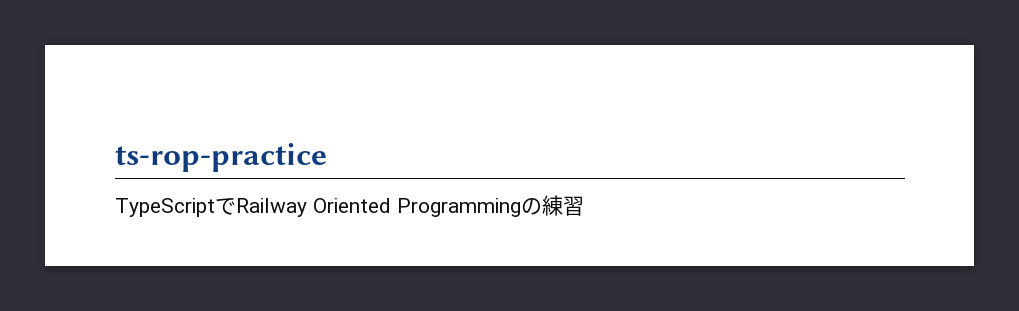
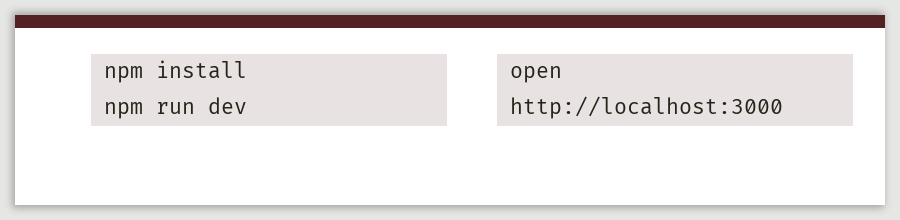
- ts-rop-practice
- TypeScriptでRailway Oriented Programmingの練習
+ npm install
+ npm run dev
+ open http://localhost:3000

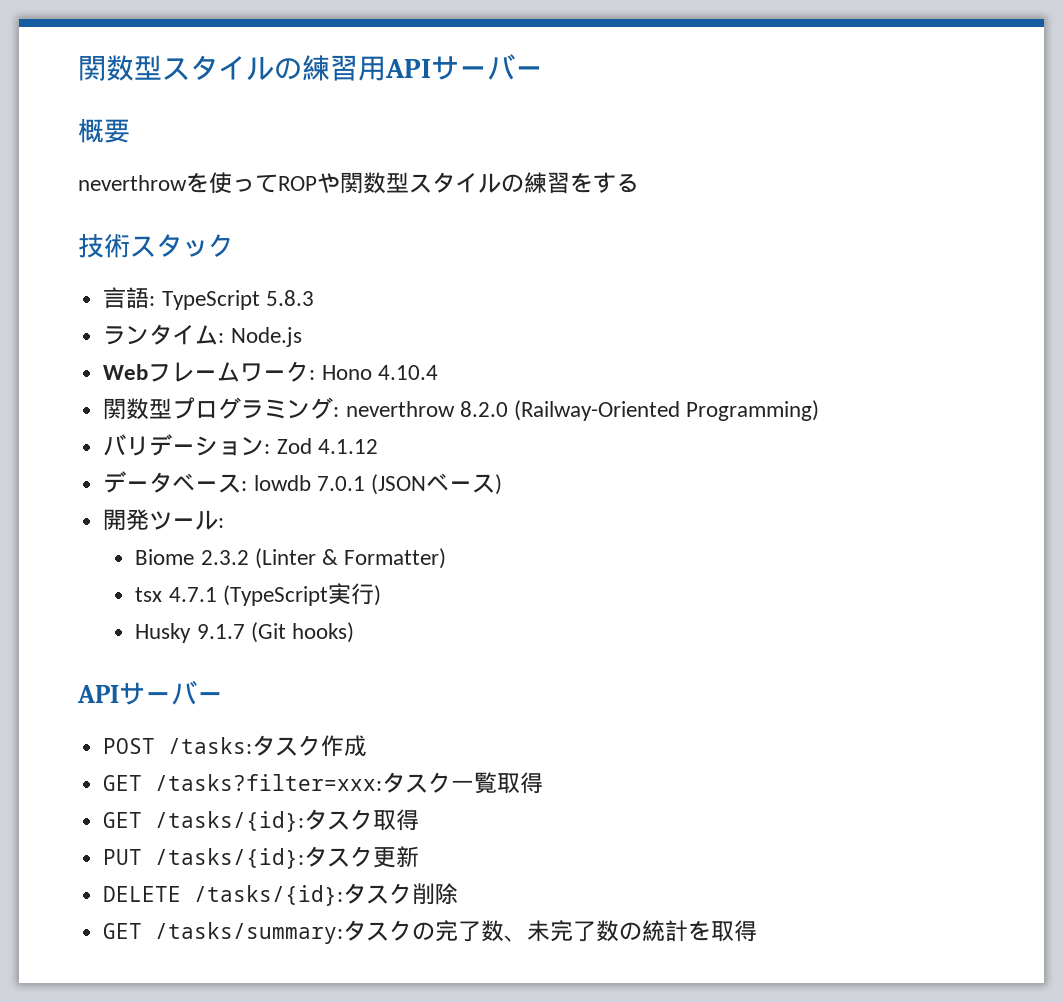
- npm install
- npm run dev
- open http://localhost:3000
+ 関数型スタイルの練習用APIサーバー
+ 概要
+ neverthrowを使ってROPや関数型スタイルの練習をする
+ 技術スタック
+ 言語: TypeScript 5.8.3
+ ランタイム: Node.js
+ Webフレームワーク: Hono 4.10.4
+ 関数型プログラミング: neverthrow 8.2.0 (Railway-Oriented Programming)
+ バリデーション: Zod 4.1.12
+ データベース: lowdb 7.0.1 (JSONベース)
+ 開発ツール:
+ Biome 2.3.2 (Linter & Formatter)
+ tsx 4.7.1 (TypeScript実行)
+ Husky 9.1.7 (Git hooks)
+ APIサーバー
+ POST /tasks:タスク作成
+ GET /tasks?filter=xxx:タスク一覧取得
+ GET /tasks/{id}:タスク取得
+ PUT /tasks/{id}:タスク更新
+ DELETE /tasks/{id}:タスク削除
+ GET /tasks/summary:タスクの完了数、未完了数の統計を取得

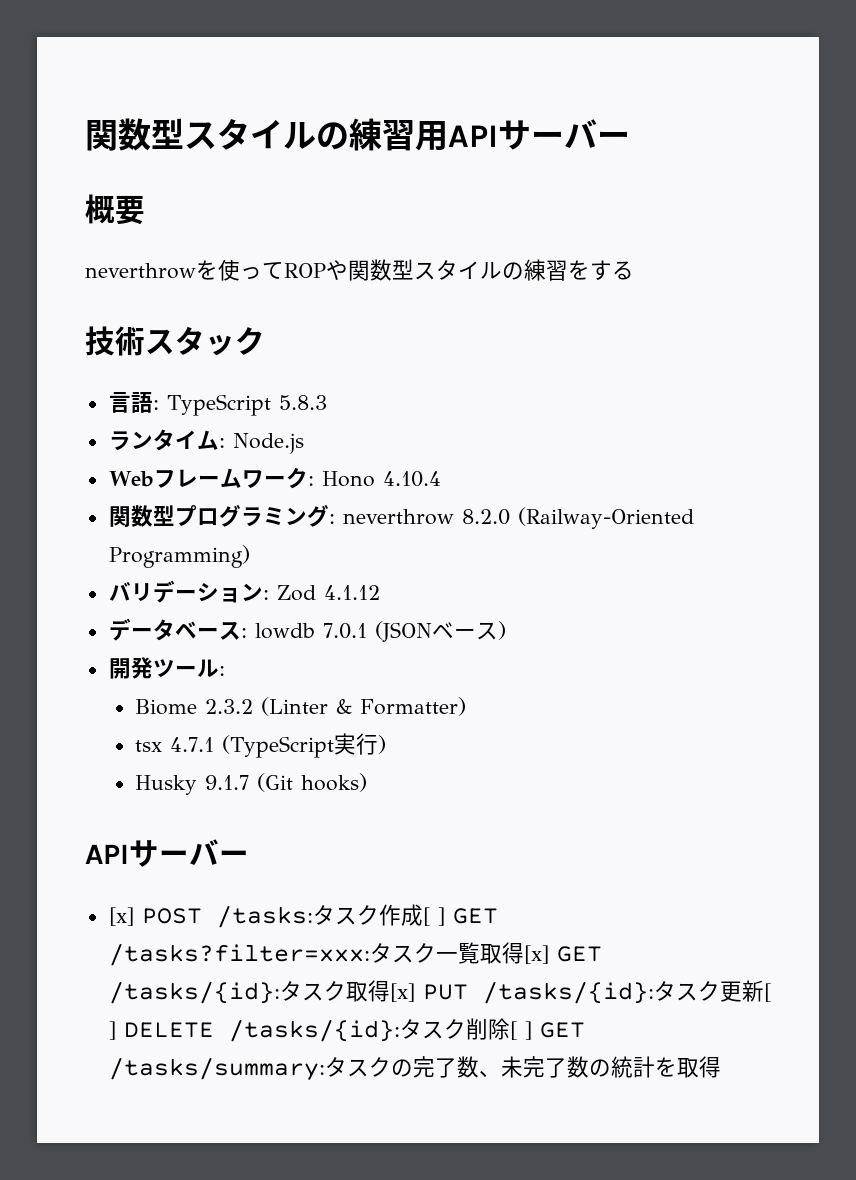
- POST /tasks:タスク作成
- GET /tasks?filter=xxx:タスク一覧取得
- GET /tasks/{id}:タスク取得
- PUT /tasks/{id}:タスク更新
- DELETE /tasks/{id}:タスク削除
- GET /tasks/summary:タスクの完了数、未完了数の統計を取得
+ [x] POST /tasks:タスク作成[ ] GET /tasks?filter=xxx:タスク一覧取得[x] GET /tasks/{id}:タスク取得[x] PUT /tasks/{id}:タスク更新[ ] DELETE /tasks/{id}:タスク削除[ ] GET /tasks/summary:タスクの完了数、未完了数の統計を取得

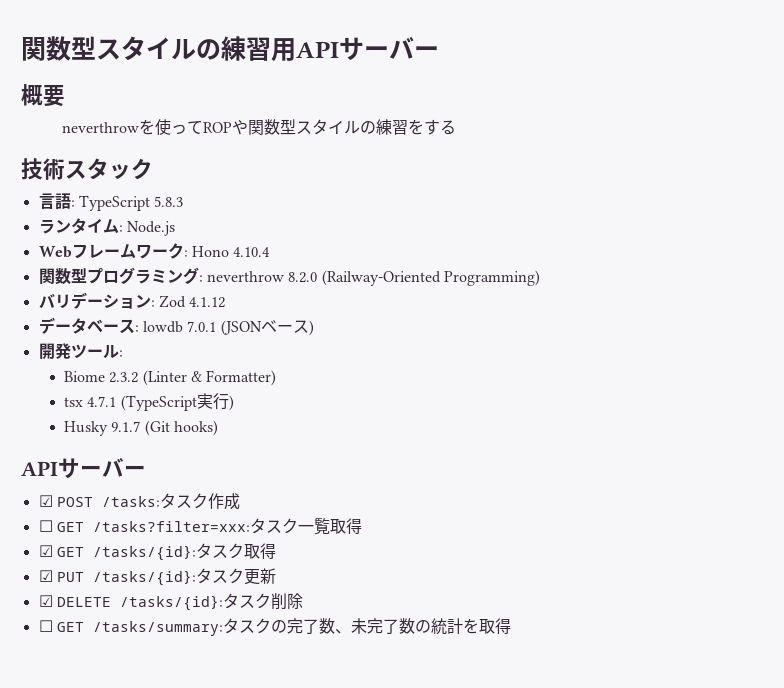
- [x] POST /tasks:タスク作成[ ] GET /tasks?filter=xxx:タスク一覧取得[x] GET /tasks/{id}:タスク取得[x] PUT /tasks/{id}:タスク更新[ ] DELETE /tasks/{id}:タスク削除[ ] GET /tasks/summary:タスクの完了数、未完了数の統計を取得
+ ☑ POST /tasks:タスク作成
+ ☐ GET /tasks?filter=xxx:タスク一覧取得
+ ☑ GET /tasks/{id}:タスク取得
+ ☑ PUT /tasks/{id}:タスク更新
+ ☑ DELETE /tasks/{id}:タスク削除
+ ☐ GET /tasks/summary:タスクの完了数、未完了数の統計を取得

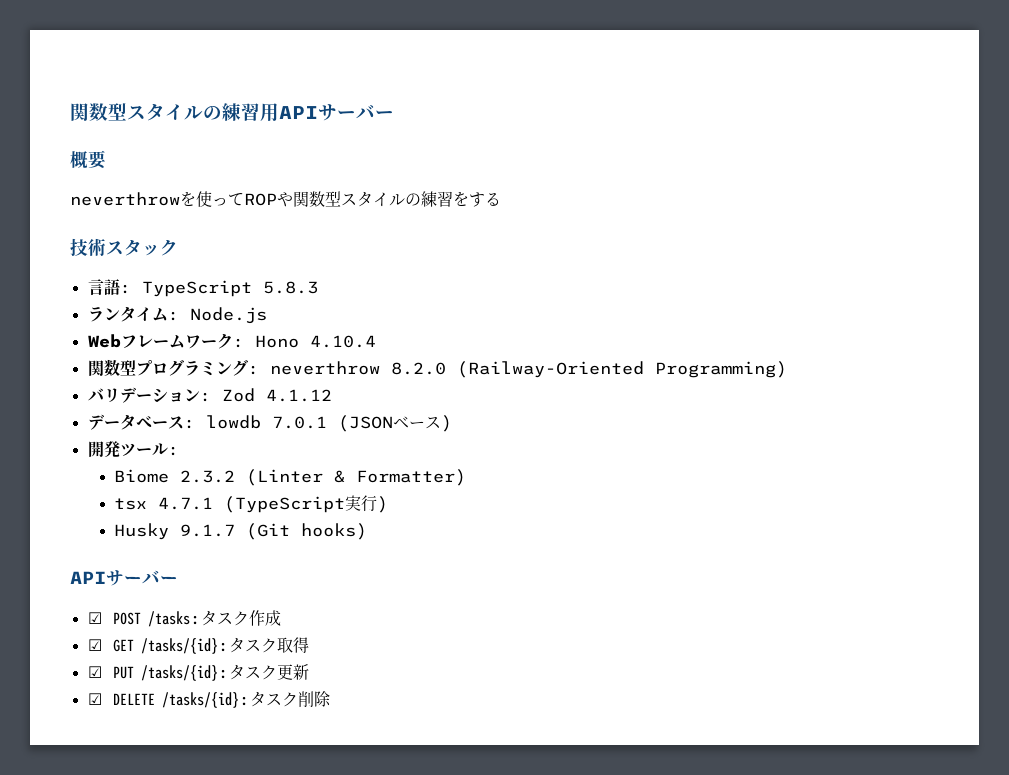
- ☐ GET /tasks?filter=xxx:タスク一覧取得
- ☐ GET /tasks/summary:タスクの完了数、未完了数の統計を取得

